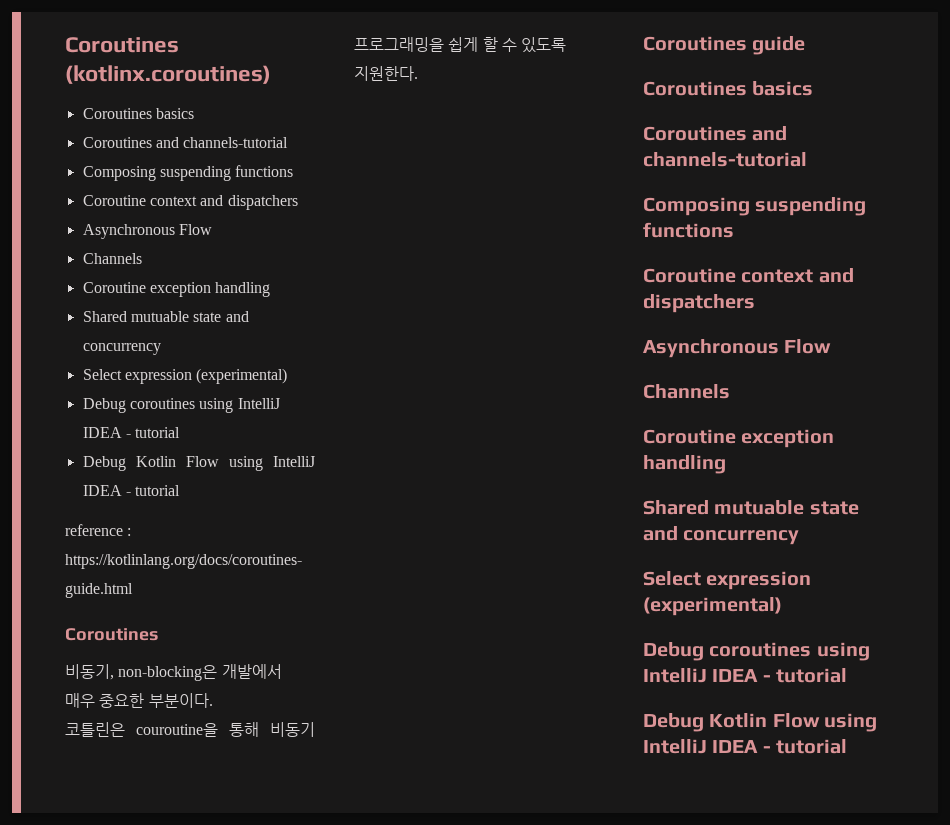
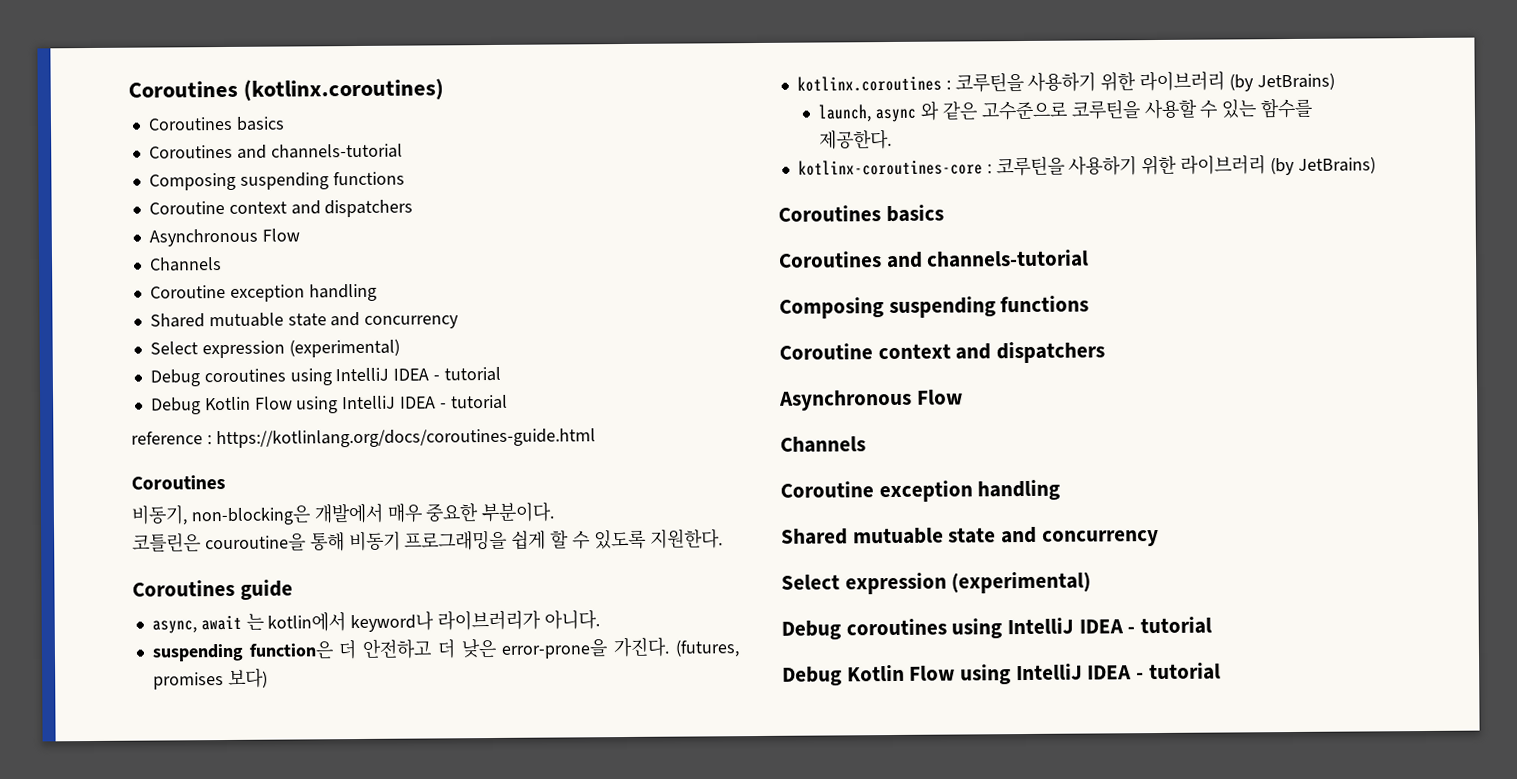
+ async, await 는 kotlin에서 keyword나 라이브러리가 아니다.
+ suspending function은 더 안전하고 더 낮은 error-prone을 가진다. (futures, promises 보다)
+ kotlinx.coroutines : 코루틴을 사용하기 위한 라이브러리 (by JetBrains)
+ launch, async 와 같은 고수준으로 코루틴을 사용할 수 있는 함수를 제공한다.
+ kotlinx-coroutines-core : 코루틴을 사용하기 위한 라이브러리 (by JetBrains)

